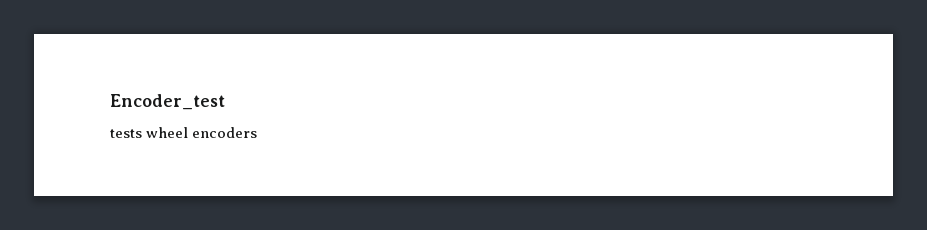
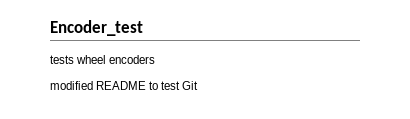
+ modified README to test Git

